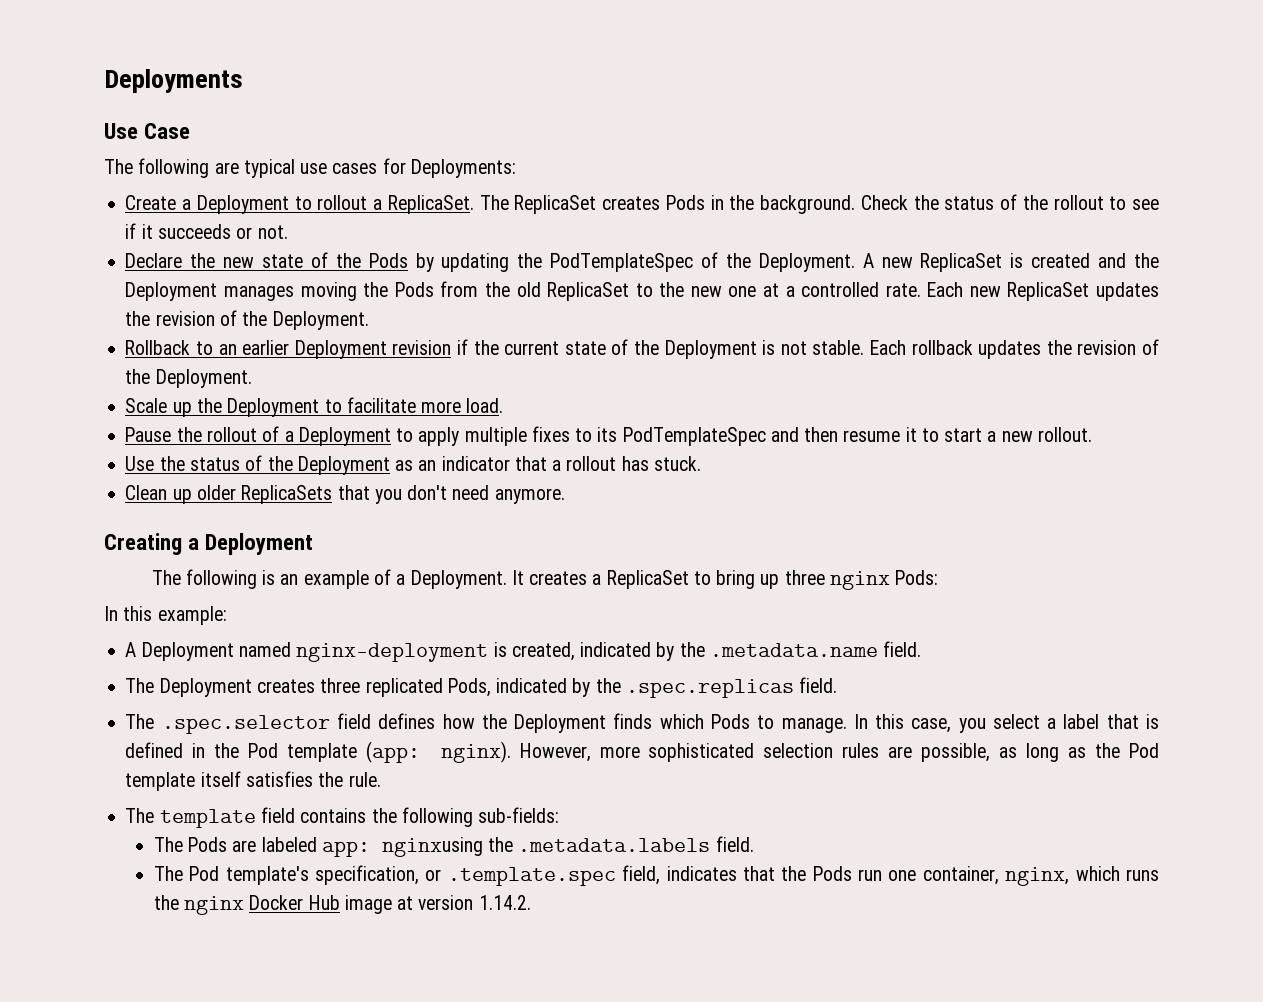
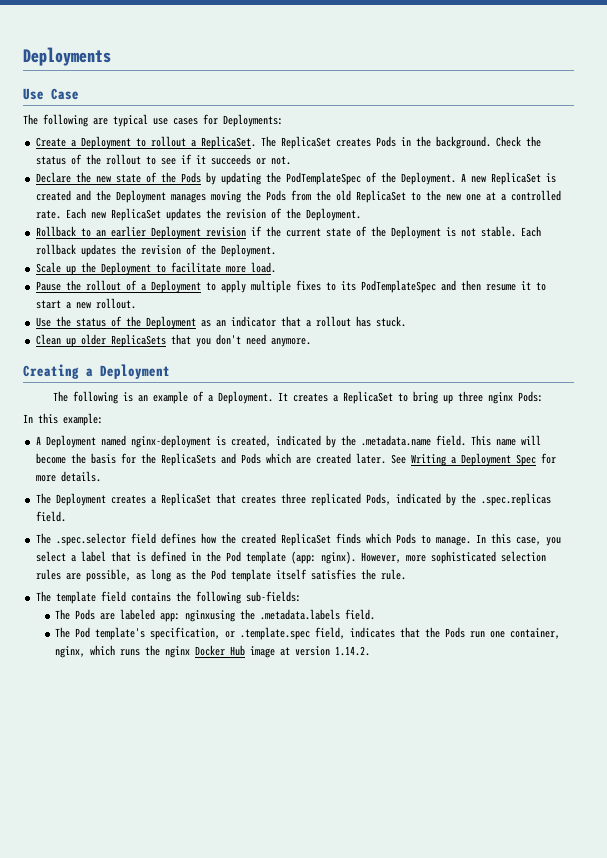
+ This name will become the basis for the ReplicaSets and Pods which are created later. See Writing a Deployment Spec for more details.
- The Deployment creates three replicated Pods, indicated by the .spec.replicas field.
+ The Deployment creates a ReplicaSet that creates three replicated Pods, indicated by the .spec.replicas field.
- The .spec.selector field defines how the Deployment finds which Pods to manage.
+ The .spec.selector field defines how the created ReplicaSet finds which Pods to manage.

